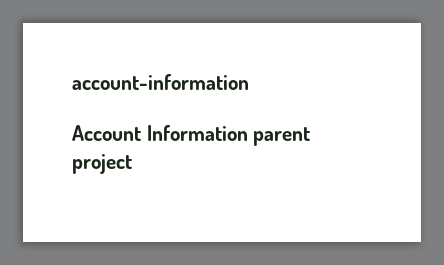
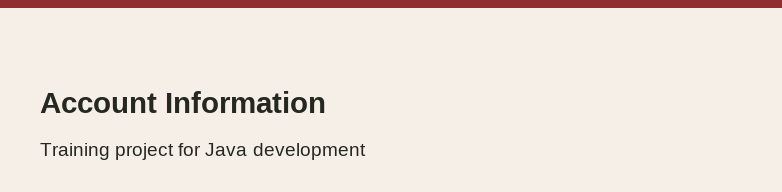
- account-information
- Account Information parent project
+ Account Information
+ Training project for Java development

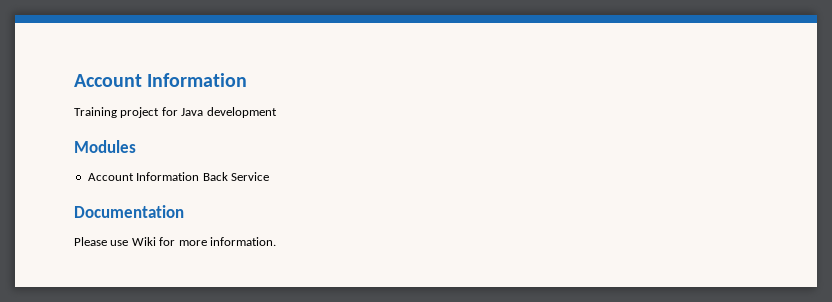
+ Modules
+ Account Information Back Service
+ Documentation
+ Please use Wiki for more information.

